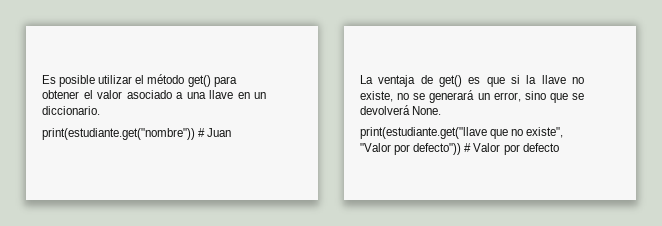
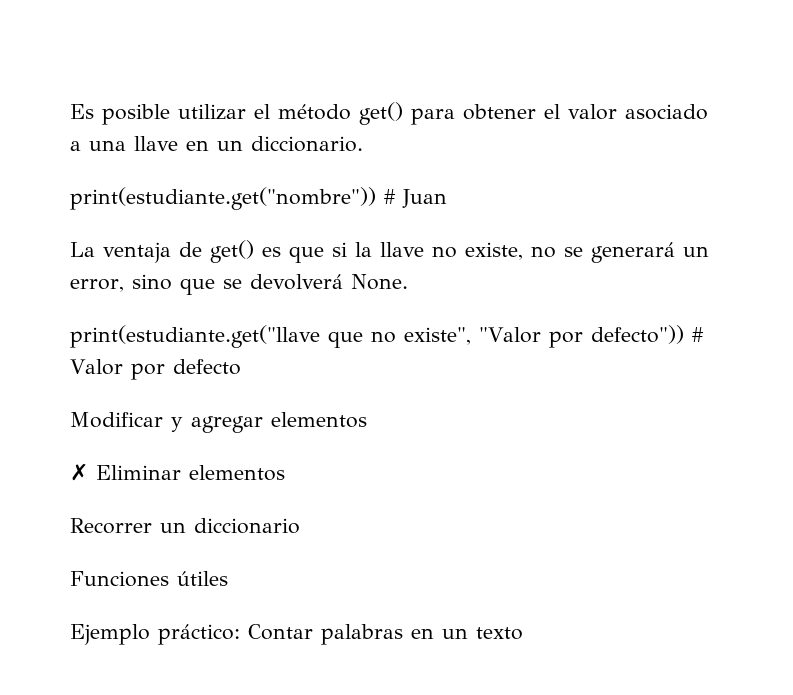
+ Modificar y agregar elementos
+ ✗ Eliminar elementos
+ Recorrer un diccionario
+ Funciones útiles
+ Ejemplo práctico: Contar palabras en un texto

